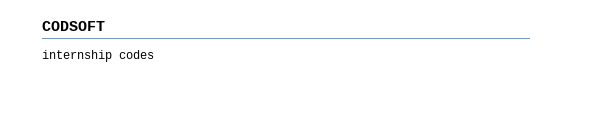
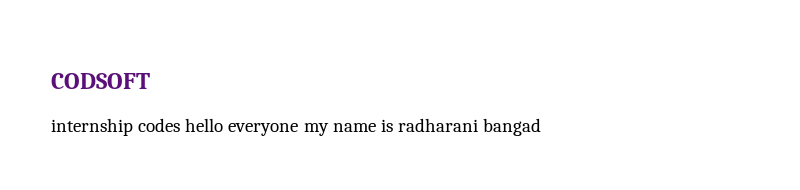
- internship codes
+ internship codes hello everyone my name is radharani bangad

